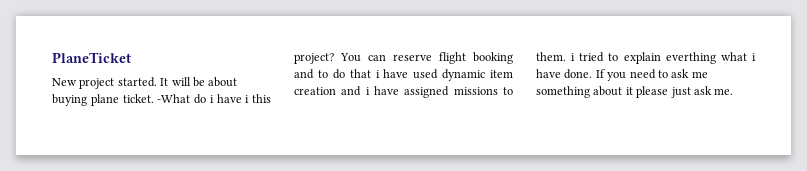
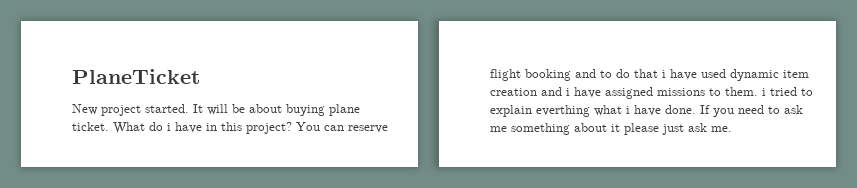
- -What do i have i this project?
+ What do i have in this project?

